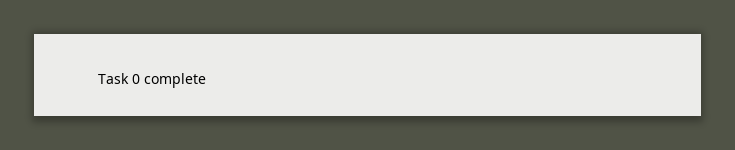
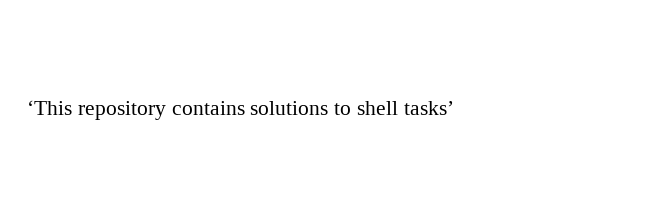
- Task 0 complete
+ ‘This repository contains solutions to shell tasks’

